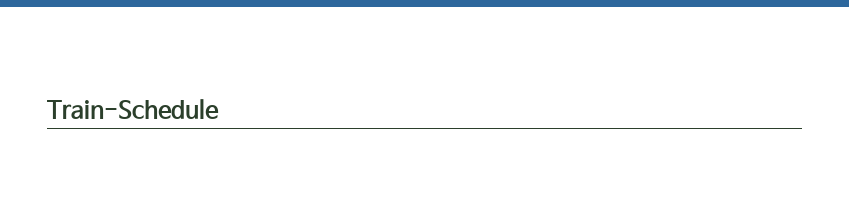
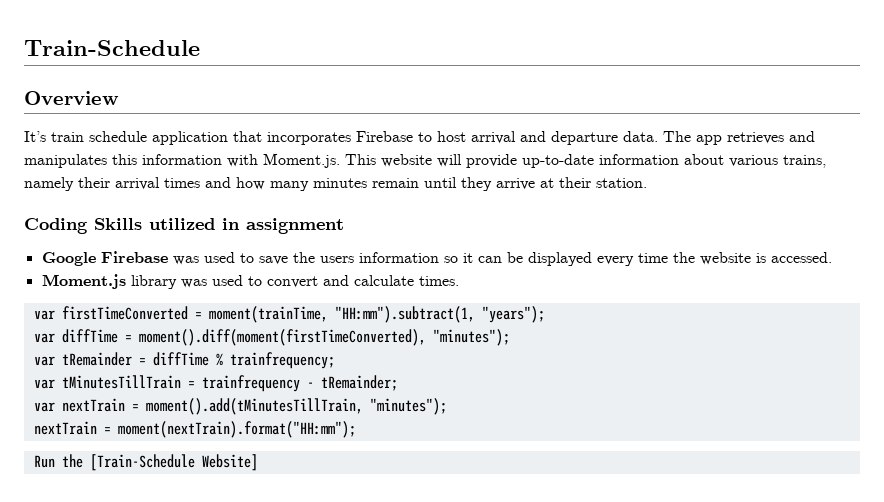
+ Overview
+ It’s train schedule application that incorporates Firebase to host arrival and departure data. The app retrieves and manipulates this information with Moment.js. This website will provide up-to-date information about various trains, namely their arrival times and how many minutes remain until they arrive at their station.
+ Coding Skills utilized in assignment
+ Google Firebase was used to save the users information so it can be displayed every time the website is accessed.
+ Moment.js library was used to convert and calculate times.
+ var firstTimeConverted = moment(trainTime, "HH:mm").subtract(1, "years");
+ var diffTime = moment().diff(moment(firstTimeConverted), "minutes");
+ var tRemainder = diffTime % trainfrequency;
+ var tMinutesTillTrain = trainfrequency - tRemainder;
+ var nextTrain = moment().add(tMinutesTillTrain, "minutes");
+ nextTrain = moment(nextTrain).format("HH:mm");
+ Run the [Train-Schedule Website]

